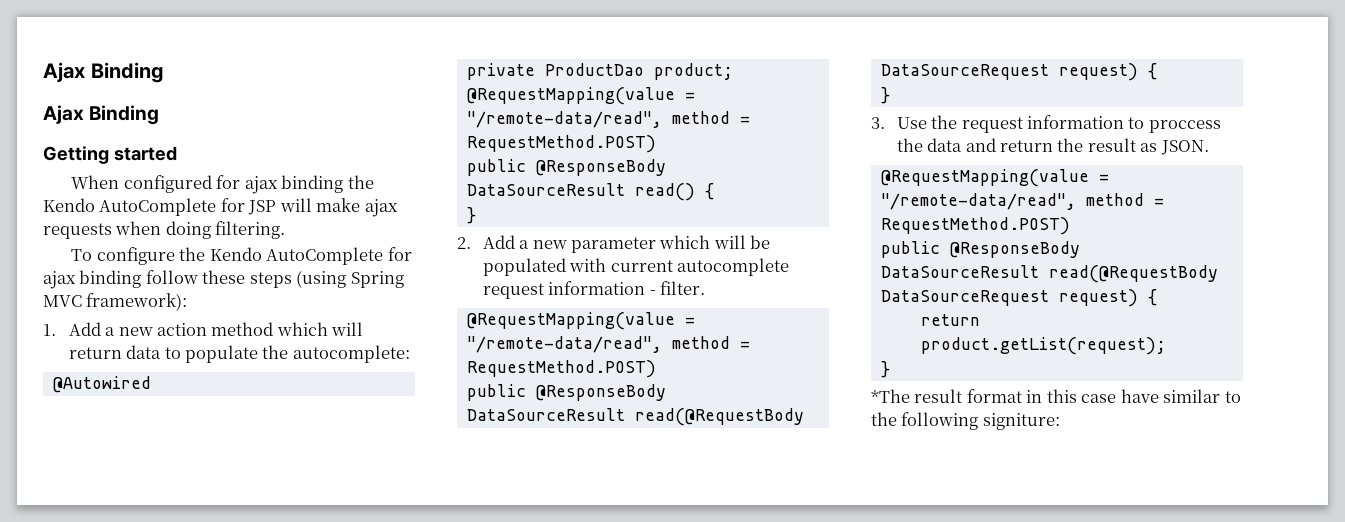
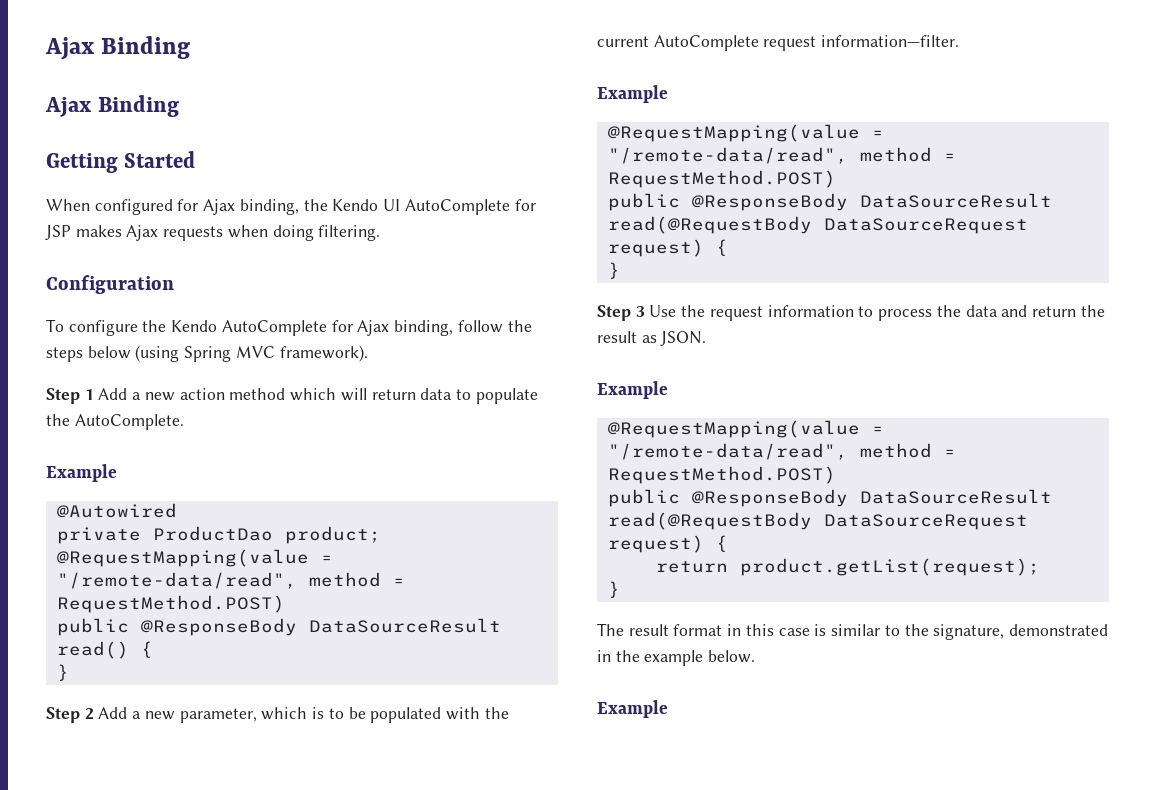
- Getting started
+ Getting Started
- When configured for ajax binding the Kendo AutoComplete for JSP will make ajax requests when doing filtering.
+ When configured for Ajax binding, the Kendo UI AutoComplete for JSP makes Ajax requests when doing filtering.
+ Configuration
- To configure the Kendo AutoComplete for ajax binding follow these steps (using Spring MVC framework):
- 1. Add a new action method which will return data to populate the autocomplete:
+ To configure the Kendo AutoComplete for Ajax binding, follow the steps below (using Spring MVC framework).
+ Step 1 Add a new action method which will return data to populate the AutoComplete.
+ Example
- 2. Add a new parameter which will be populated with current autocomplete request information - filter.
+ Step 2 Add a new parameter, which is to be populated with the current AutoComplete request information—filter.
+ Example
- 3. Use the request information to proccess the data and return the result as JSON.
+ Step 3 Use the request information to process the data and return the result as JSON.
+ Example
- *The result format in this case have similar to the following signiture:
+ The result format in this case is similar to the signature, demonstrated in the example below.
+ Example

